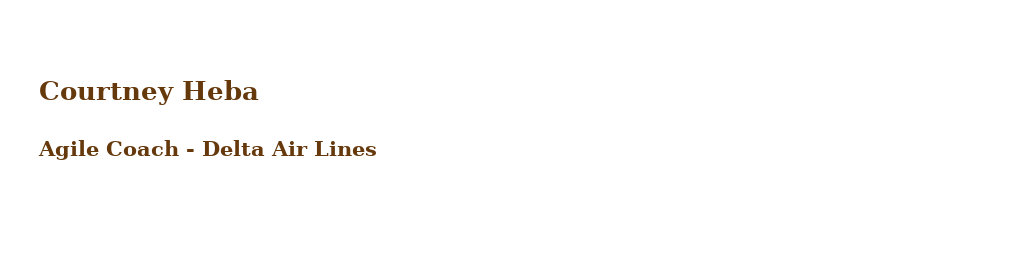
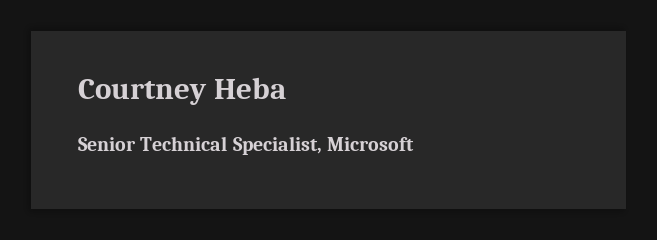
- Agile Coach - Delta Air Lines
+ Senior Technical Specialist, Microsoft

